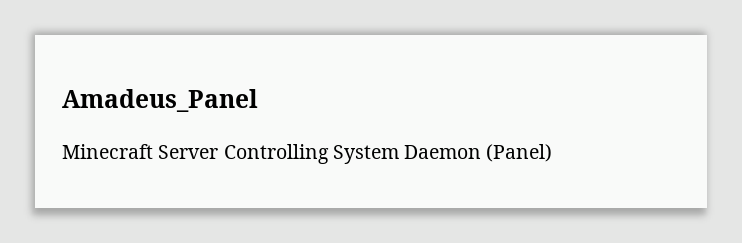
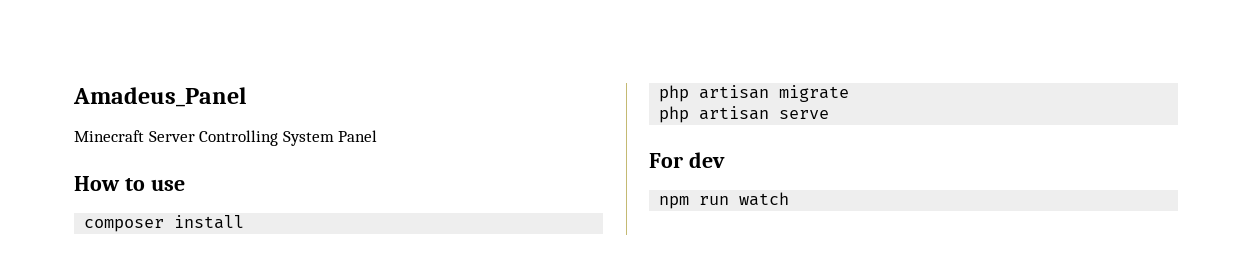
- Minecraft Server Controlling System Daemon (Panel)
+ Minecraft Server Controlling System Panel
+ How to use
+ composer install
+ php artisan migrate
+ php artisan serve
+ For dev
+ npm run watch

